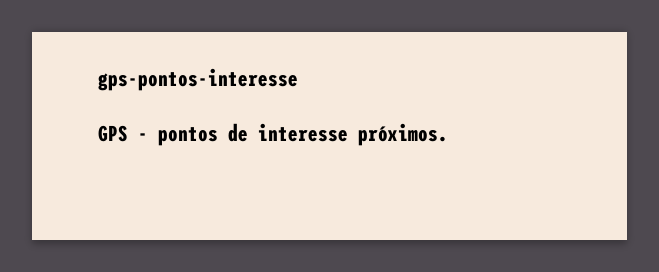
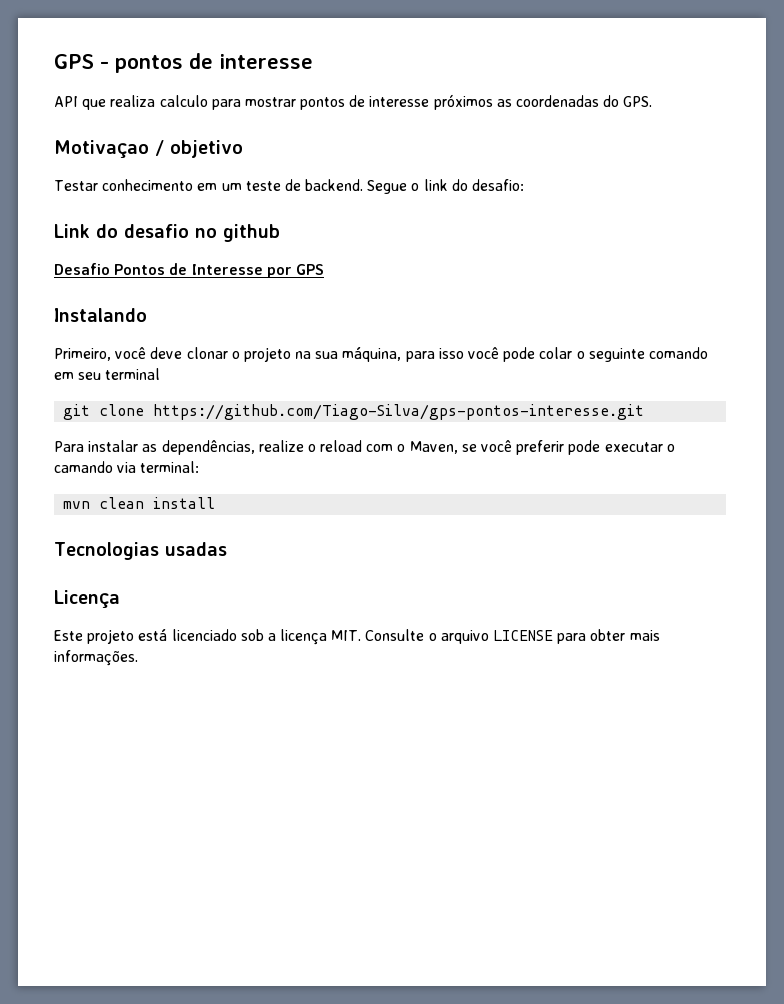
- gps-pontos-interesse
- GPS - pontos de interesse próximos.
+ GPS - pontos de interesse
+ API que realiza calculo para mostrar pontos de interesse próximos as coordenadas do GPS.
+ Motivaçao / objetivo
+ Testar conhecimento em um teste de backend. Segue o link do desafio:
+ Link do desafio no github
+ Desafio Pontos de Interesse por GPS
+ Instalando
+ Primeiro, você deve clonar o projeto na sua máquina, para isso você pode colar o seguinte comando em seu terminal
+ git clone https://github.com/Tiago-Silva/gps-pontos-interesse.git
+ Para instalar as dependências, realize o reload com o Maven, se você preferir pode executar o camando via terminal:
+ mvn clean install
+ Tecnologias usadas
+ Licença
+ Este projeto está licenciado sob a licença MIT. Consulte o arquivo LICENSE para obter mais informações.

